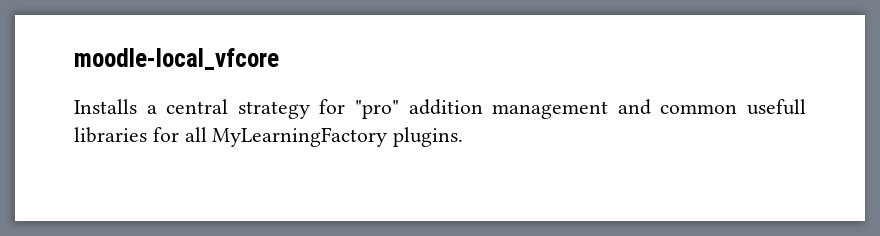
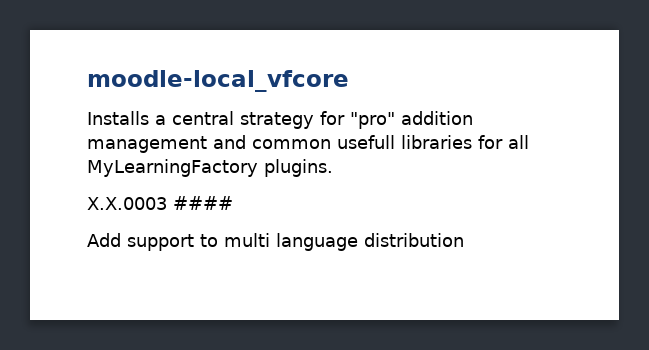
+ X.X.0003 ####
+ Add support to multi language distribution

